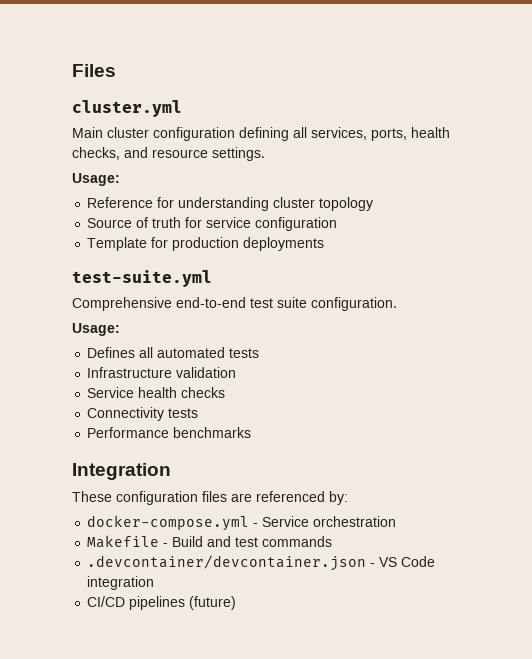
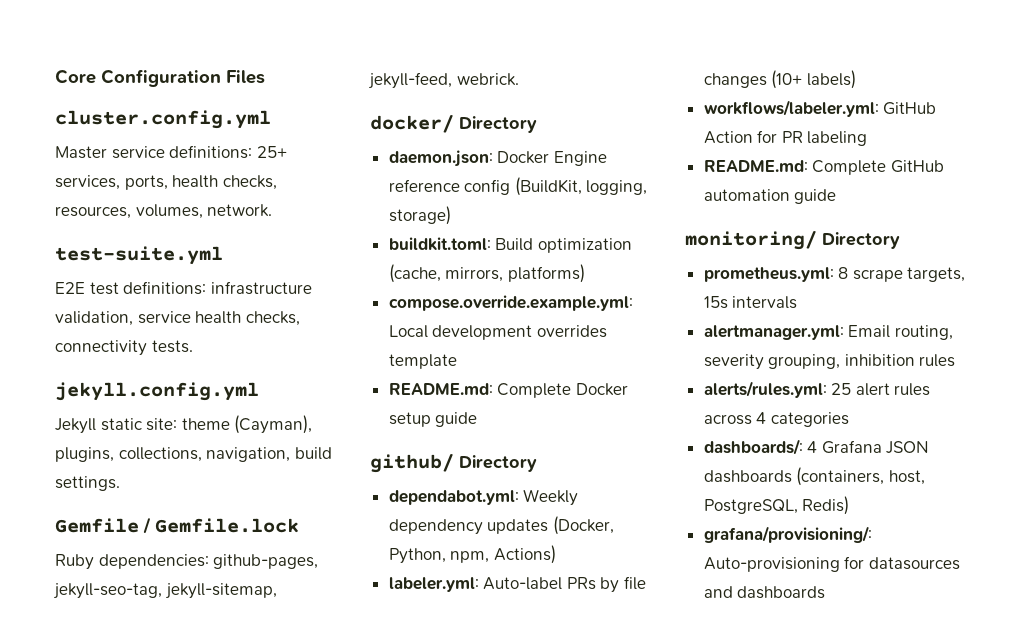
- Files
+ Core Configuration Files
- cluster.yml
- Main cluster configuration defining all services, ports, health checks, and resource settings.
- Usage:
- Reference for understanding cluster topology
- Source of truth for service configuration
- Template for production deployments
+ cluster.config.yml
+ Master service definitions: 25+ services, ports, health checks, resources, volumes, network.
  test-suite.yml
- Comprehensive end-to-end test suite configuration.
- Usage:
- Defines all automated tests
- Infrastructure validation
- Service health checks
- Connectivity tests
- Performance benchmarks
- Integration
- These configuration files are referenced by:
- docker-compose.yml - Service orchestration
- Makefile - Build and test commands
- .devcontainer/devcontainer.json - VS Code integration
- CI/CD pipelines (future)
+ E2E test definitions: infrastructure validation, service health checks, connectivity tests.
+ jekyll.config.yml
+ Jekyll static site: theme (Cayman), plugins, collections, navigation, build settings.
+ Gemfile / Gemfile.lock
+ Ruby dependencies: github-pages, jekyll-seo-tag, jekyll-sitemap, jekyll-feed, webrick.
+ docker/ Directory
+ daemon.json: Docker Engine reference config (BuildKit, logging, storage)
+ buildkit.toml: Build optimization (cache, mirrors, platforms)
+ compose.override.example.yml: Local development overrides template
+ README.md: Complete Docker setup guide
+ github/ Directory
+ dependabot.yml: Weekly dependency updates (Docker, Python, npm, Actions)
+ labeler.yml: Auto-label PRs by file changes (10+ labels)
+ workflows/labeler.yml: GitHub Action for PR labeling
+ README.md: Complete GitHub automation guide
+ monitoring/ Directory
+ prometheus.yml: 8 scrape targets, 15s intervals
+ alertmanager.yml: Email routing, severity grouping, inhibition rules
+ alerts/rules.yml: 25 alert rules across 4 categories
+ dashboards/: 4 Grafana JSON dashboards (containers, host, PostgreSQL, Redis)
+ grafana/provisioning/: Auto-provisioning for datasources and dashboards

